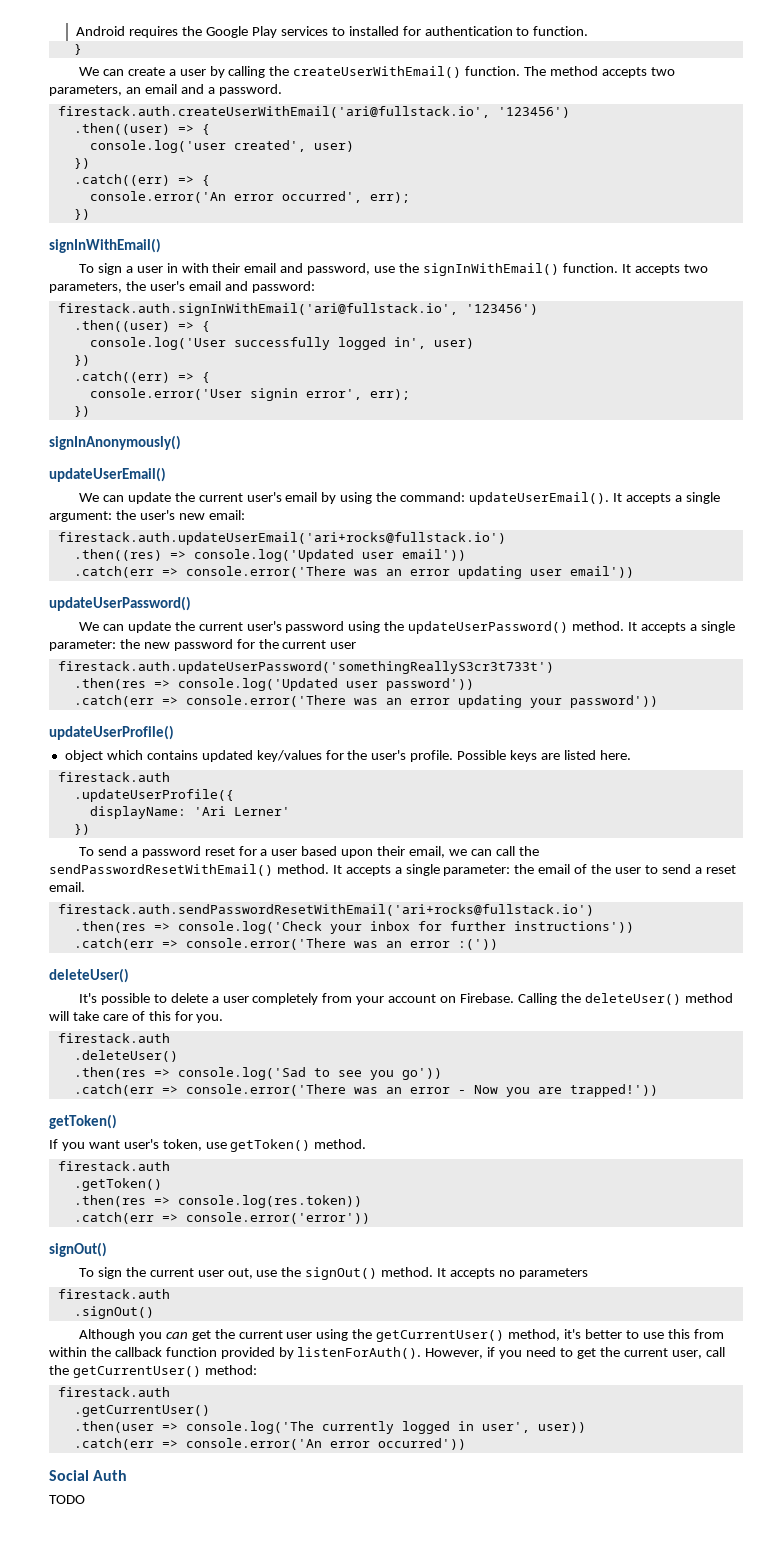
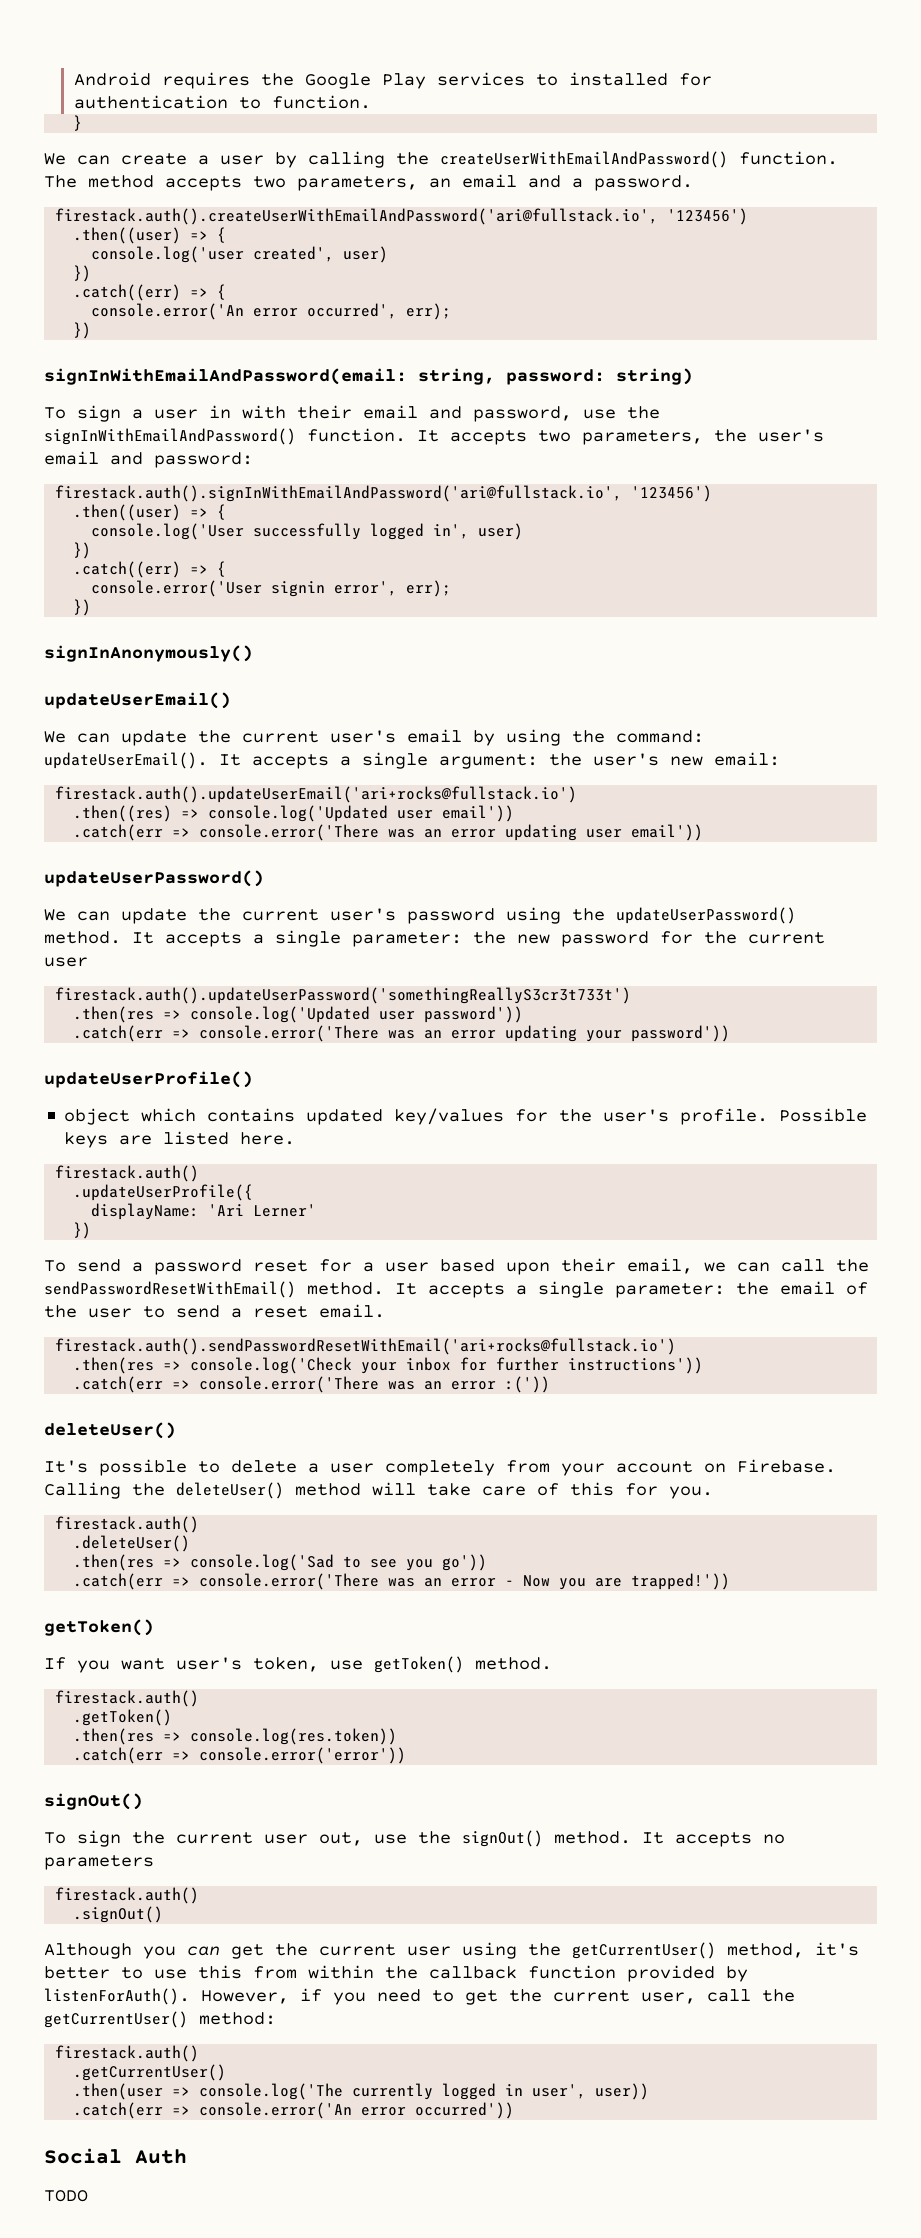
- We can create a user by calling the createUserWithEmail() function.
+ We can create a user by calling the createUserWithEmailAndPassword() function.
- firestack.auth.createUserWithEmail('ari@fullstack.io', '123456')
+ firestack.auth().createUserWithEmailAndPassword('ari@fullstack.io', '123456')
  console.error('An error occurred', err);
  })
- signInWithEmail()
+ signInWithEmailAndPassword(email: string, password: string)
- To sign a user in with their email and password, use the signInWithEmail() function.
+ To sign a user in with their email and password, use the signInWithEmailAndPassword() function.
- firestack.auth.signInWithEmail('ari@fullstack.io', '123456')
+ firestack.auth().signInWithEmailAndPassword('ari@fullstack.io', '123456')
- firestack.auth.updateUserEmail('ari+rocks@fullstack.io')
+ firestack.auth().updateUserEmail('ari+rocks@fullstack.io')
- firestack.auth.updateUserPassword('somethingReallyS3cr3t733t')
+ firestack.auth().updateUserPassword('somethingReallyS3cr3t733t')
  Possible keys are listed here.
- firestack.auth
+ firestack.auth()
- firestack.auth.sendPasswordResetWithEmail('ari+rocks@fullstack.io')
+ firestack.auth().sendPasswordResetWithEmail('ari+rocks@fullstack.io')
  Calling the deleteUser() method will take care of this for you.
- firestack.auth
+ firestack.auth()
  If you want user's token, use getToken() method.
- firestack.auth
+ firestack.auth()
  It accepts no parameters
- firestack.auth
+ firestack.auth()
  However, if you need to get the current user, call the getCurrentUser() method:
- firestack.auth
+ firestack.auth()

